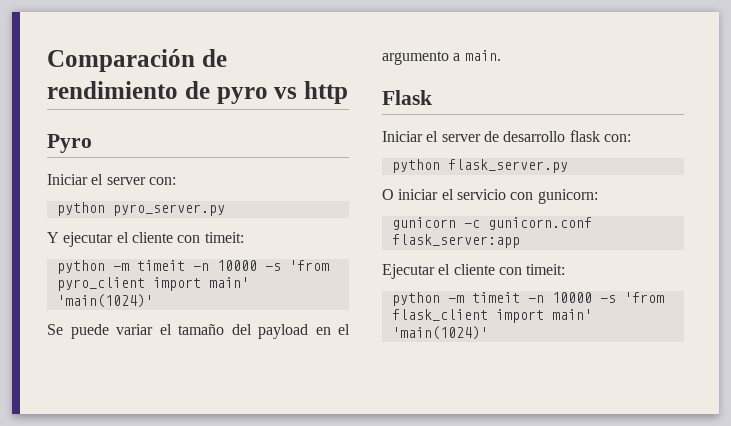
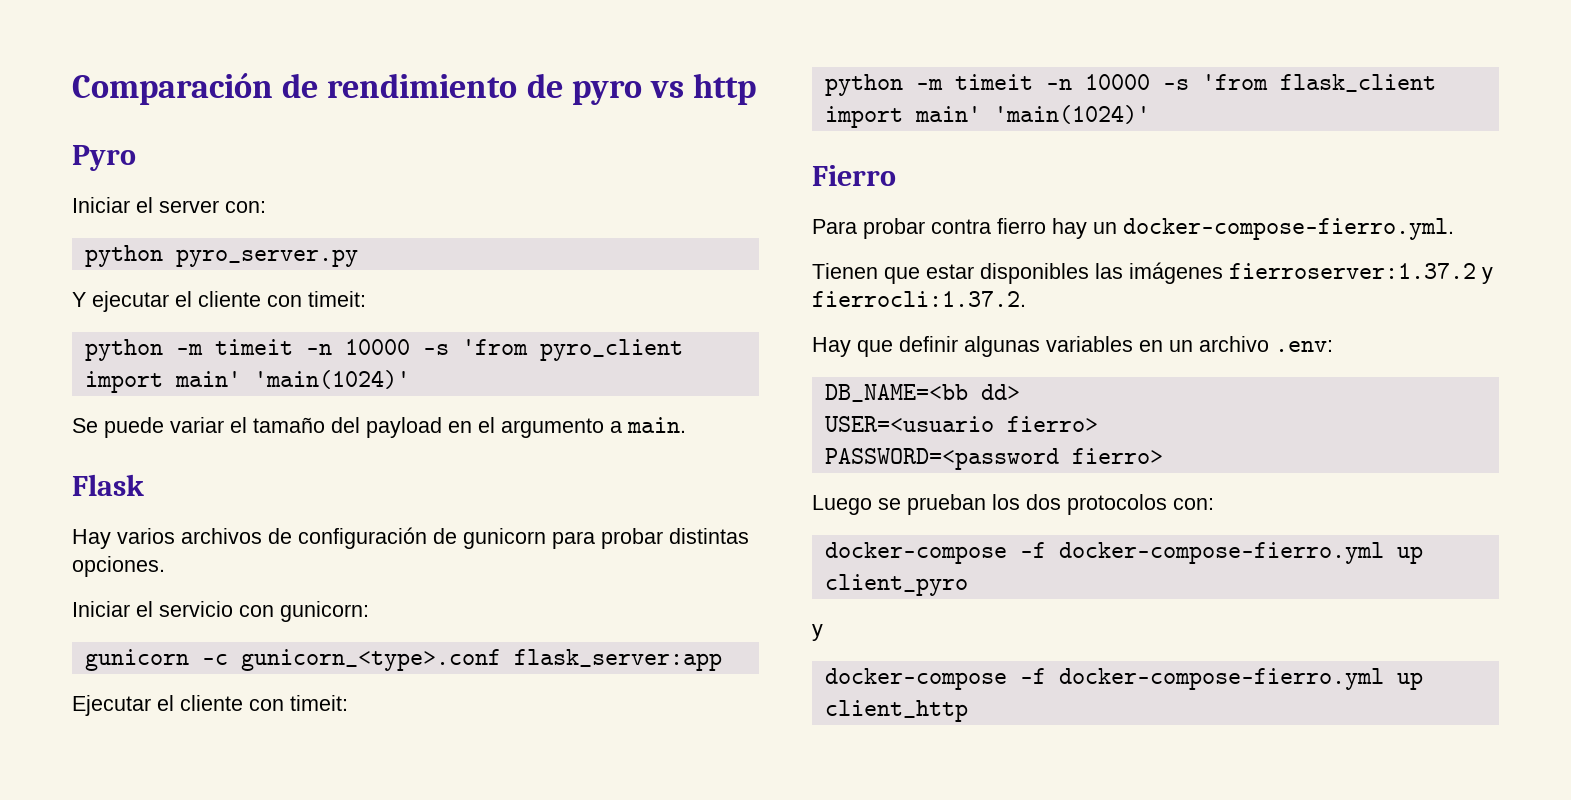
- Iniciar el server de desarrollo flask con:
- python flask_server.py
- O iniciar el servicio con gunicorn:
+ Hay varios archivos de configuración de gunicorn para probar distintas opciones.
+ Iniciar el servicio con gunicorn:
- gunicorn -c gunicorn.conf flask_server:app
+ gunicorn -c gunicorn_<type>.conf flask_server:app
+ Fierro
+ Para probar contra fierro hay un docker-compose-fierro.yml.
+ Tienen que estar disponibles las imágenes fierroserver:1.37.2 y fierrocli:1.37.2.
+ Hay que definir algunas variables en un archivo .env:
+ DB_NAME=<bb dd>
+ USER=<usuario fierro>
+ PASSWORD=<password fierro>
+ Luego se prueban los dos protocolos con:
+ docker-compose -f docker-compose-fierro.yml up client_pyro
+ y
+ docker-compose -f docker-compose-fierro.yml up client_http

